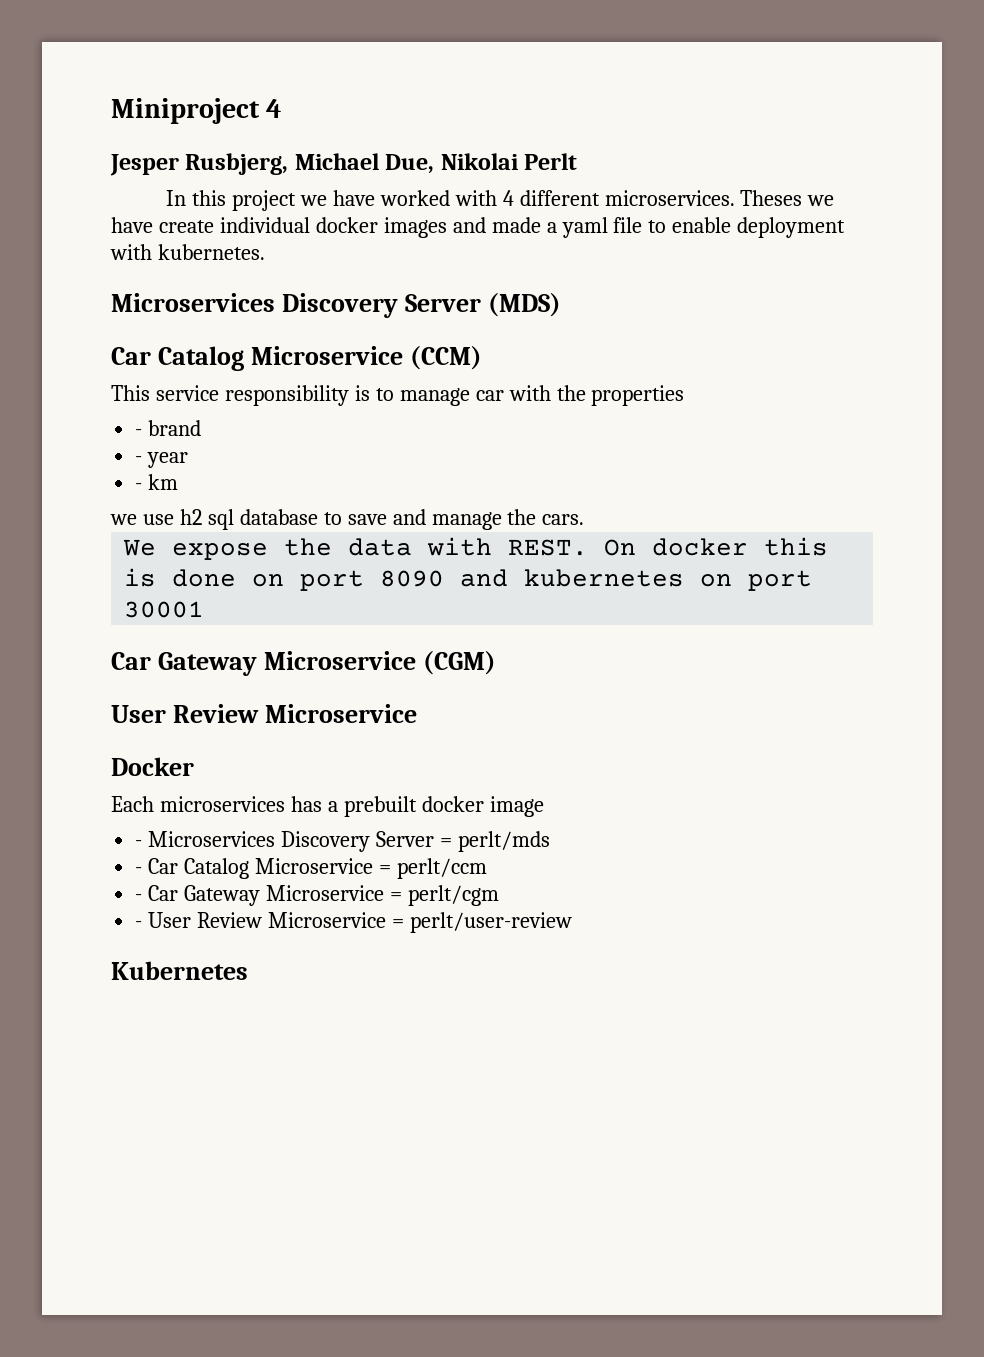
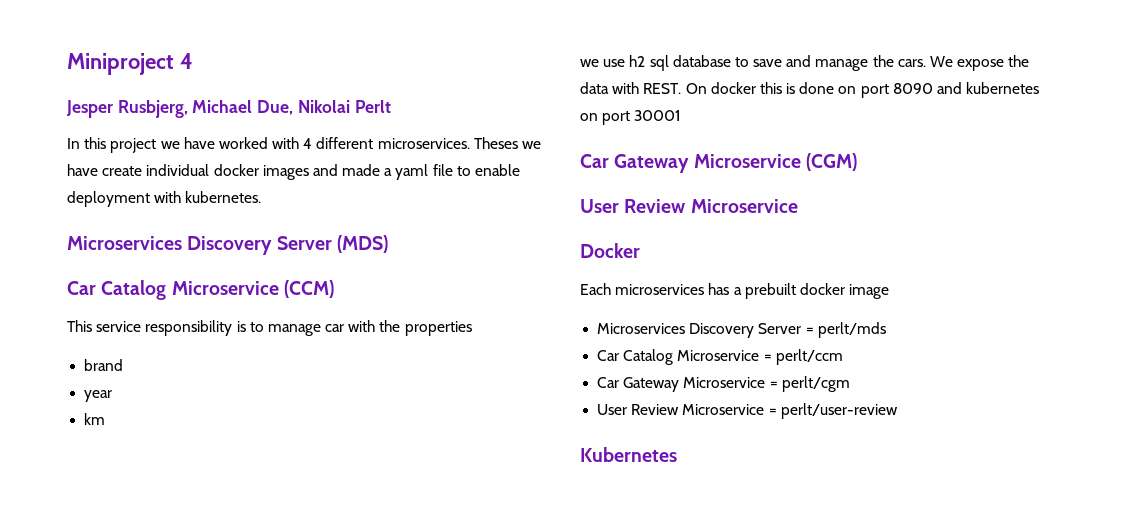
- - brand
+ brand
- - year
+ year
- - km
+ km
- we use h2 sql database to save and manage the cars.
- We expose the data with REST.
+ we use h2 sql database to save and manage the cars. We expose the data with REST.
- - Microservices Discovery Server = perlt/mds
+ Microservices Discovery Server = perlt/mds
- - Car Catalog Microservice = perlt/ccm
+ Car Catalog Microservice = perlt/ccm
- - Car Gateway Microservice = perlt/cgm
+ Car Gateway Microservice = perlt/cgm
- - User Review Microservice = perlt/user-review
+ User Review Microservice = perlt/user-review

